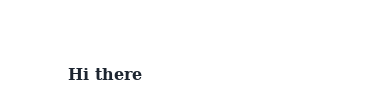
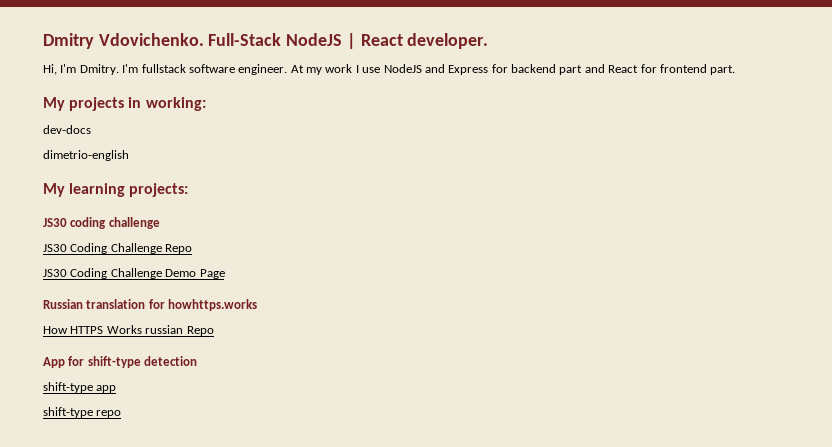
- Hi there
+ Dmitry Vdovichenko. Full-Stack NodeJS | React developer.
+ Hi, I'm Dmitry. I'm fullstack software engineer. At my work I use NodeJS and Express for backend part and React for frontend part.
+ My projects in working:
+ dev-docs
+ dimetrio-english
+ My learning projects:
+ JS30 coding challenge
+ JS30 Coding Challenge Repo
+ JS30 Coding Challenge Demo Page
+ Russian translation for howhttps.works
+ How HTTPS Works russian Repo
+ App for shift-type detection
+ shift-type app
+ shift-type repo

